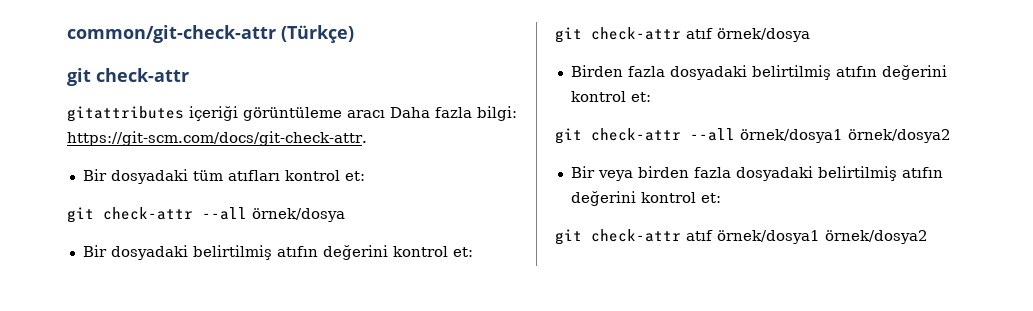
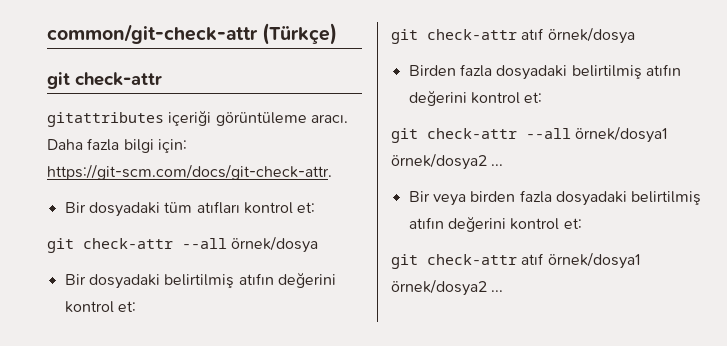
- gitattributes içeriği görüntüleme aracı Daha fazla bilgi: https://git-scm.com/docs/git-check-attr.
+ gitattributes içeriği görüntüleme aracı. Daha fazla bilgi için: https://git-scm.com/docs/git-check-attr.
- git check-attr --all örnek/dosya1 örnek/dosya2
+ git check-attr --all örnek/dosya1 örnek/dosya2 ...
- git check-attr atıf örnek/dosya1 örnek/dosya2
+ git check-attr atıf örnek/dosya1 örnek/dosya2 ...

